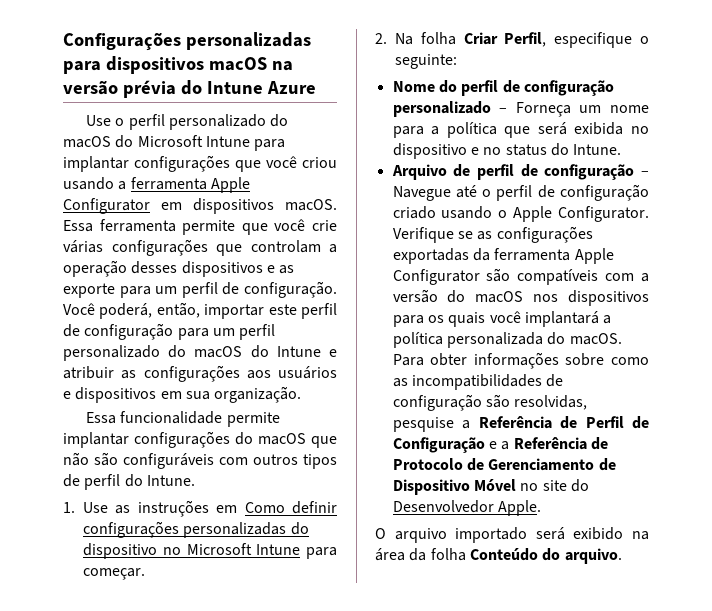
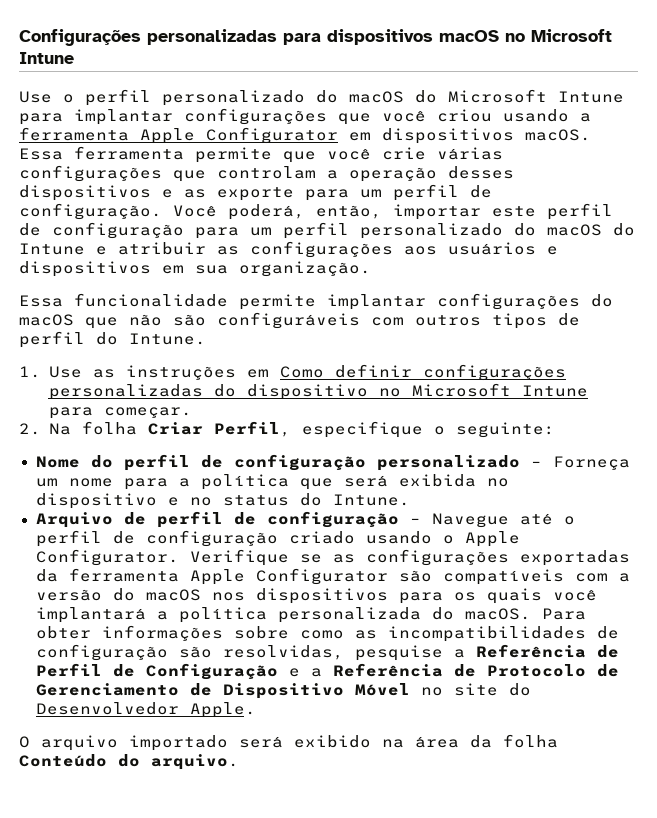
- Configurações personalizadas para dispositivos macOS na versão prévia do Intune Azure
+ Configurações personalizadas para dispositivos macOS no Microsoft Intune

